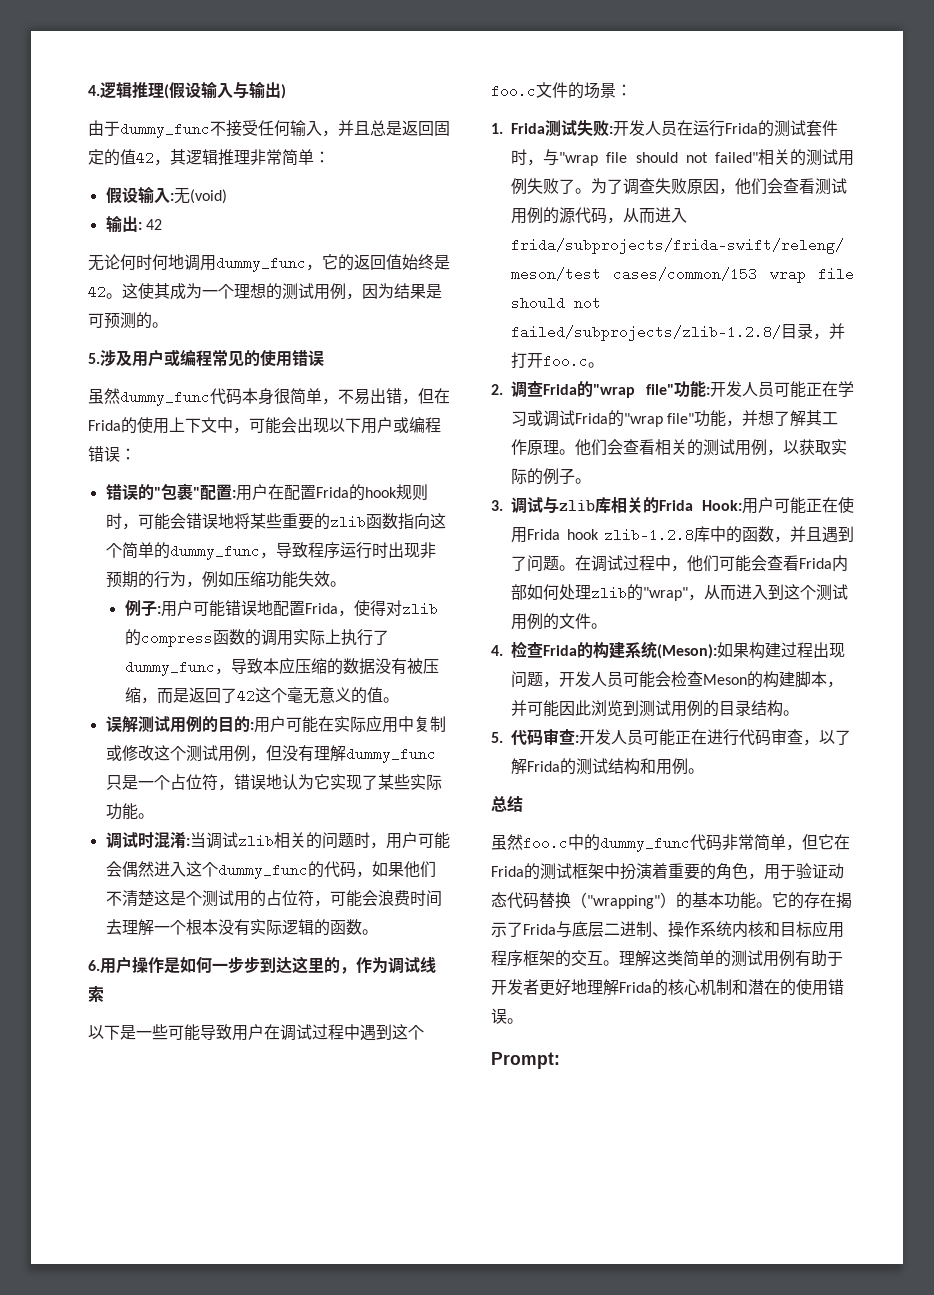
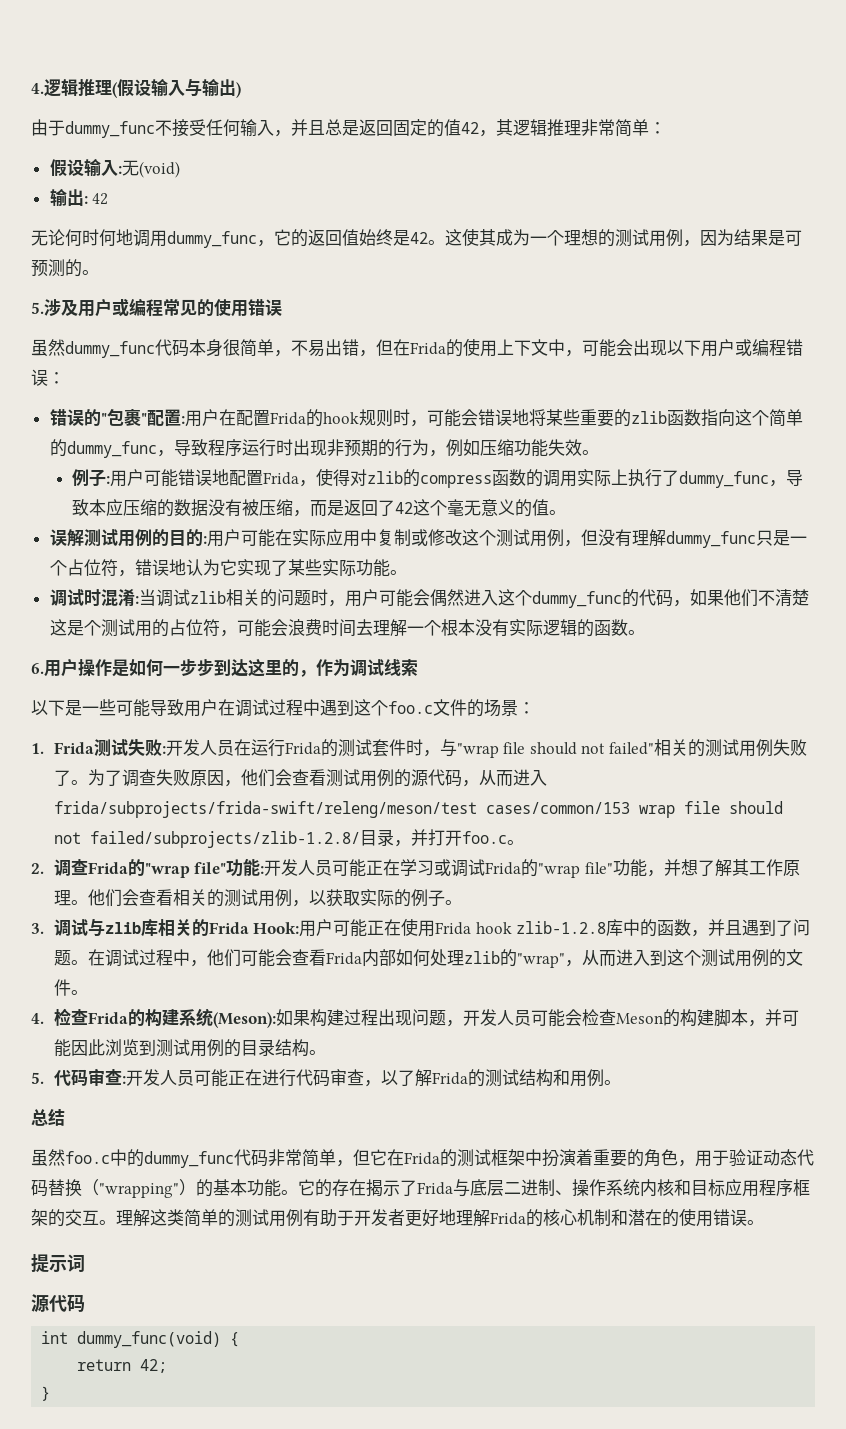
- Prompt:
+ 提示词
+ 源代码
+ int dummy_func(void) {
+ return 42;
+ }

